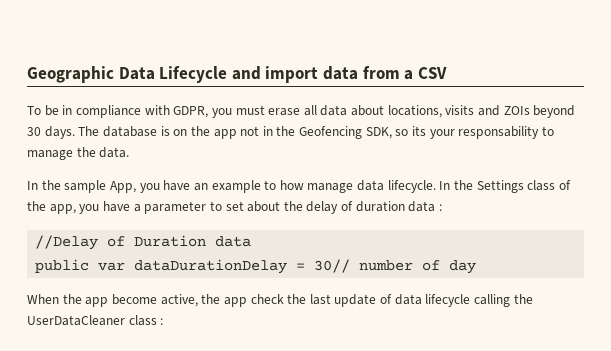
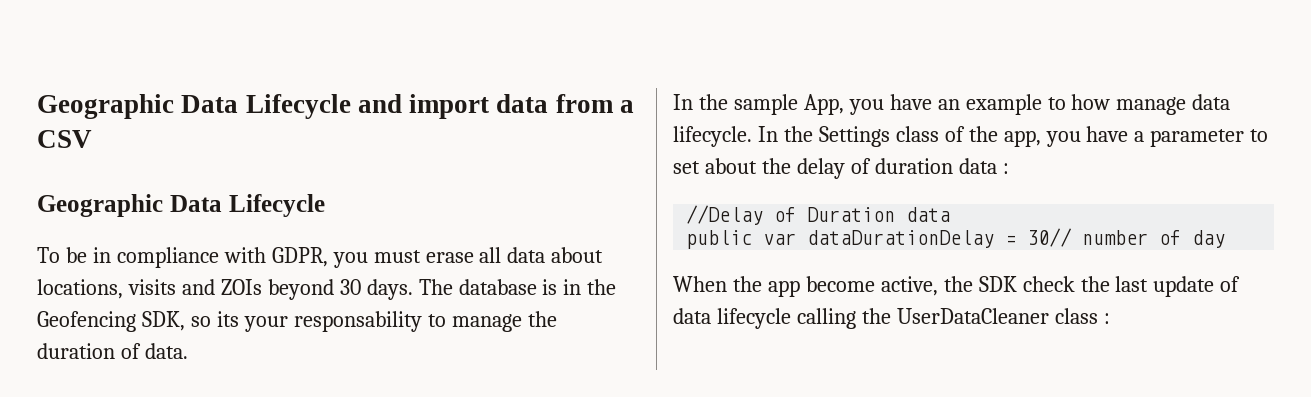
  Geographic Data Lifecycle and import data from a CSV
+ Geographic Data Lifecycle
- The database is on the app not in the Geofencing SDK, so its your responsability to manage the data.
+ The database is in the Geofencing SDK, so its your responsability to manage the duration of data.
- When the app become active, the app check the last update of data lifecycle calling the UserDataCleaner class :
+ When the app become active, the SDK check the last update of data lifecycle calling the UserDataCleaner class :

